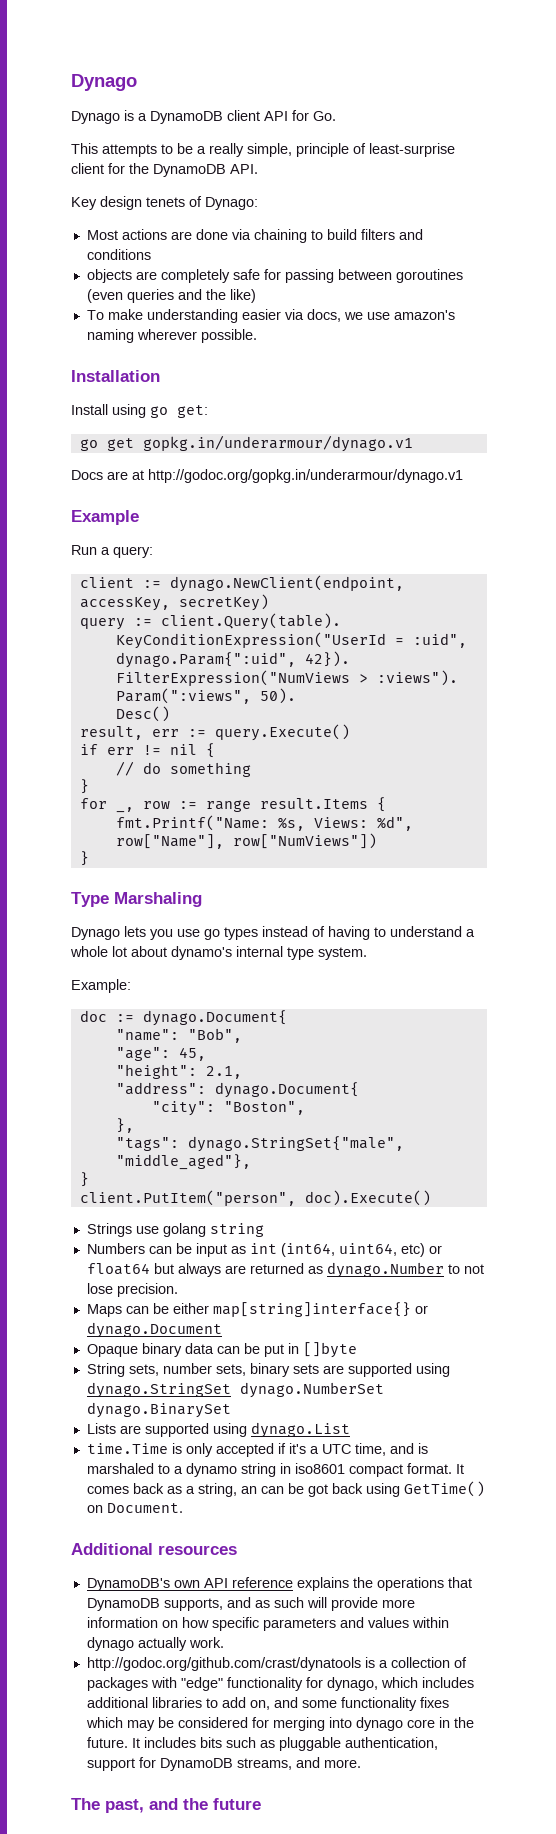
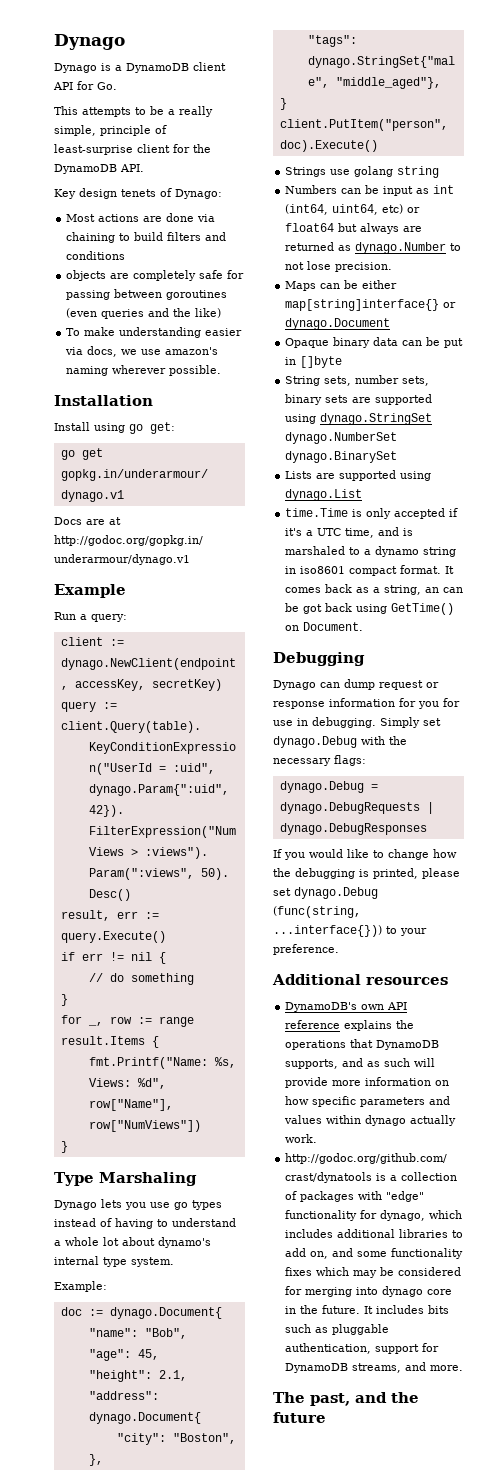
+ Debugging
+ Dynago can dump request or response information for you for use in debugging. Simply set dynago.Debug with the necessary flags:
+ dynago.Debug = dynago.DebugRequests | dynago.DebugResponses
+ If you would like to change how the debugging is printed, please set dynago.Debug (func(string, ...interface{})) to your preference.

